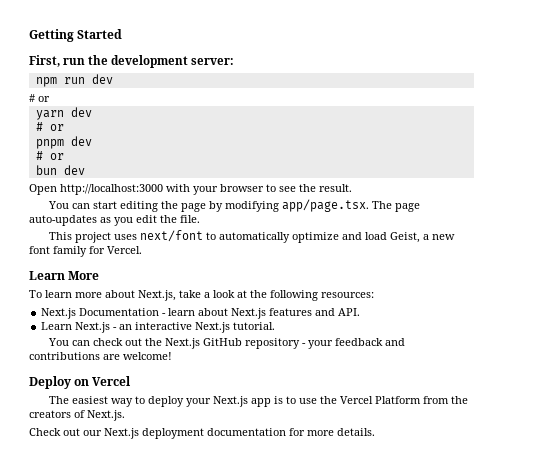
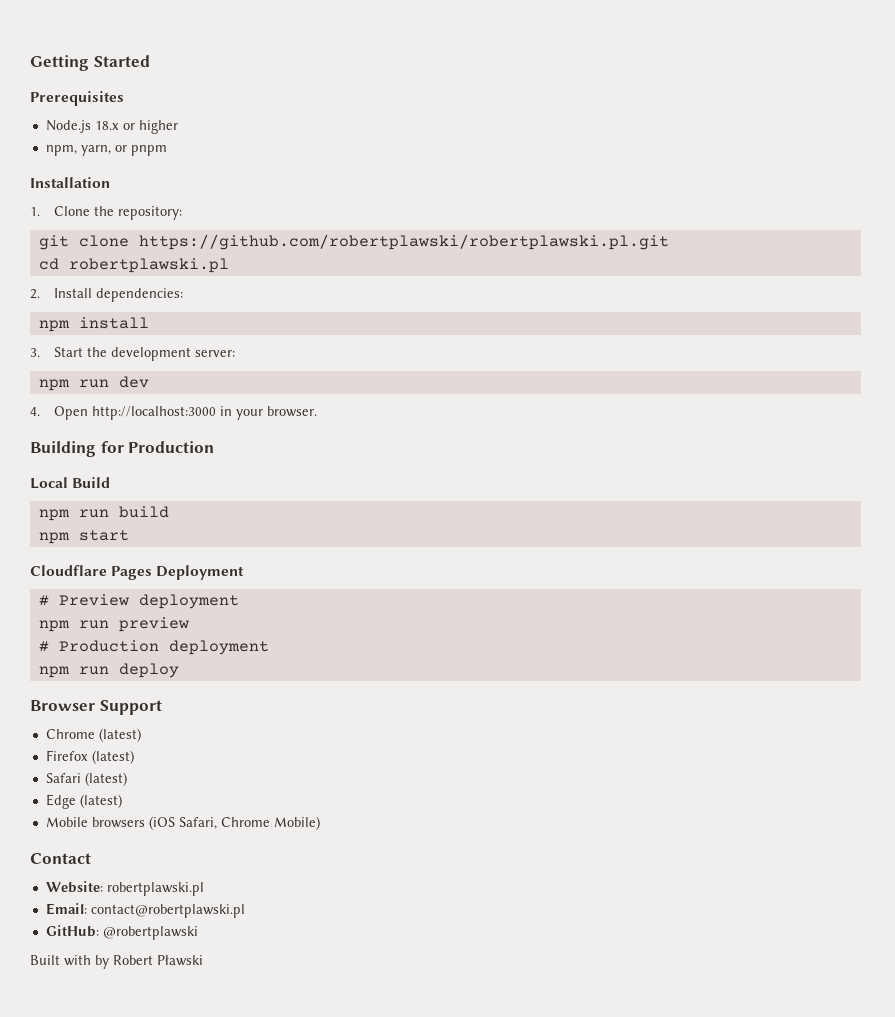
- First, run the development server:
+ Prerequisites
+ Node.js 18.x or higher
+ npm, yarn, or pnpm
+ Installation
+ 1. Clone the repository:
+ git clone https://github.com/robertplawski/robertplawski.pl.git
+ cd robertplawski.pl
+ 2. Install dependencies:
+ npm install
+ 3. Start the development server:
  npm run dev
- # or
- yarn dev
- # or
- pnpm dev
- # or
- bun dev
- Open http://localhost:3000 with your browser to see the result.
- You can start editing the page by modifying app/page.tsx. The page auto-updates as you edit the file.
- This project uses next/font to automatically optimize and load Geist, a new font family for Vercel.
- Learn More
- To learn more about Next.js, take a look at the following resources:
- Next.js Documentation - learn about Next.js features and API.
- Learn Next.js - an interactive Next.js tutorial.
- You can check out the Next.js GitHub repository - your feedback and contributions are welcome!
- Deploy on Vercel
- The easiest way to deploy your Next.js app is to use the Vercel Platform from the creators of Next.js.
- Check out our Next.js deployment documentation for more details.
+ 4. Open http://localhost:3000 in your browser.
+ Building for Production
+ Local Build
+ npm run build
+ npm start
+ Cloudflare Pages Deployment
+ # Preview deployment
+ npm run preview
+ # Production deployment
+ npm run deploy
+ Browser Support
+ Chrome (latest)
+ Firefox (latest)
+ Safari (latest)
+ Edge (latest)
+ Mobile browsers (iOS Safari, Chrome Mobile)
+ Contact
+ Website: robertplawski.pl
+ Email: contact@robertplawski.pl
+ GitHub: @robertplawski
+ Built with by Robert Pławski

